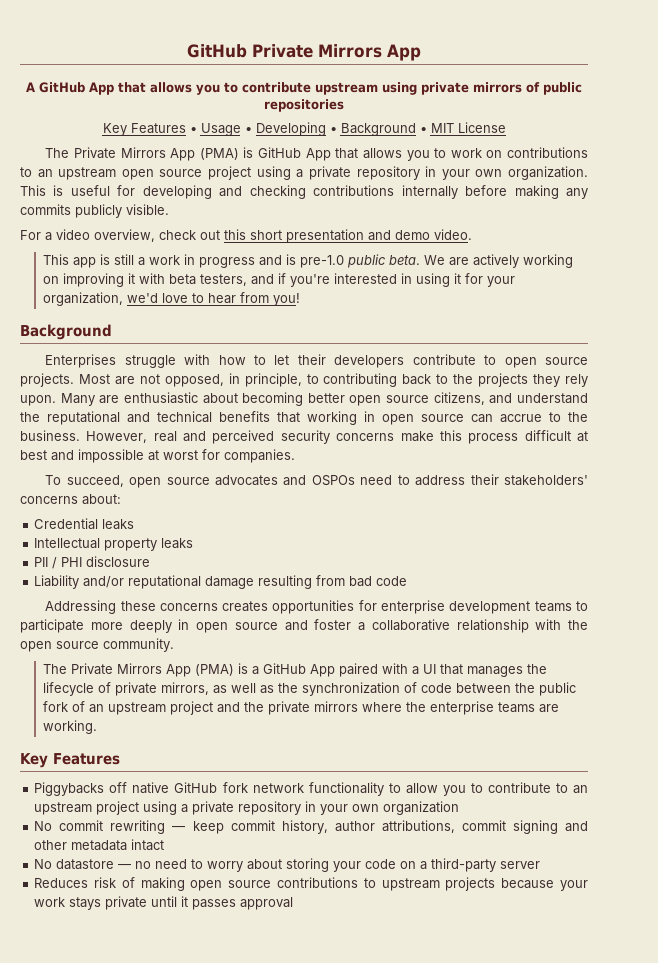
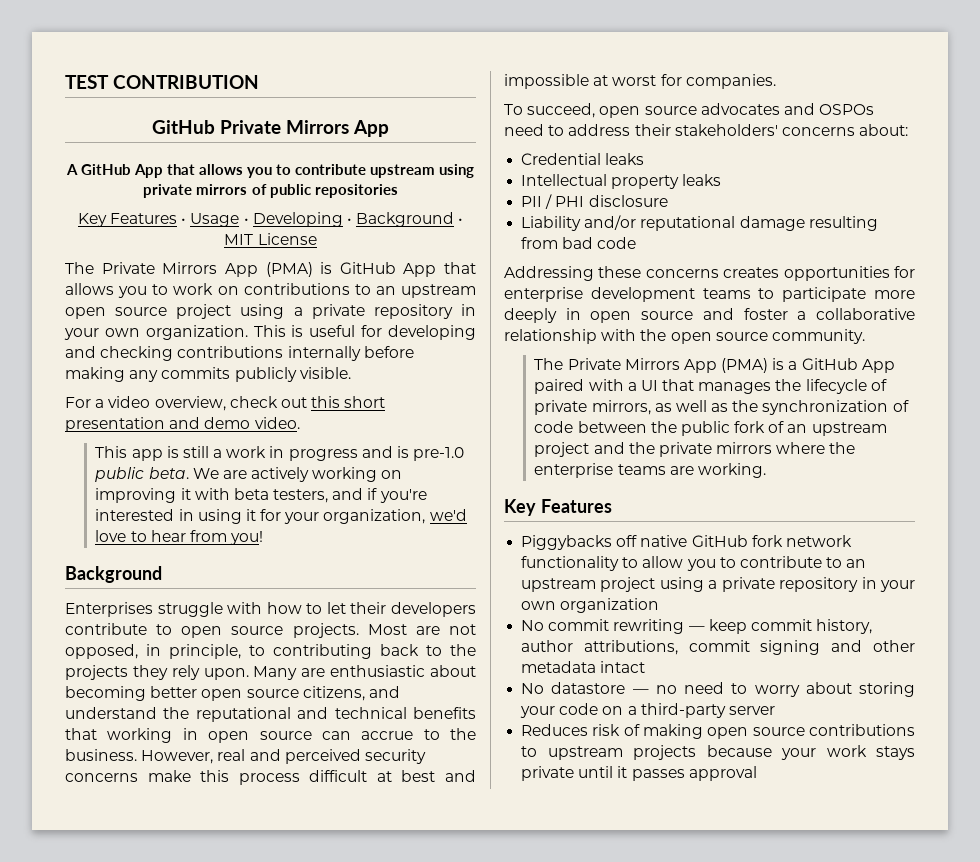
+ TEST CONTRIBUTION

